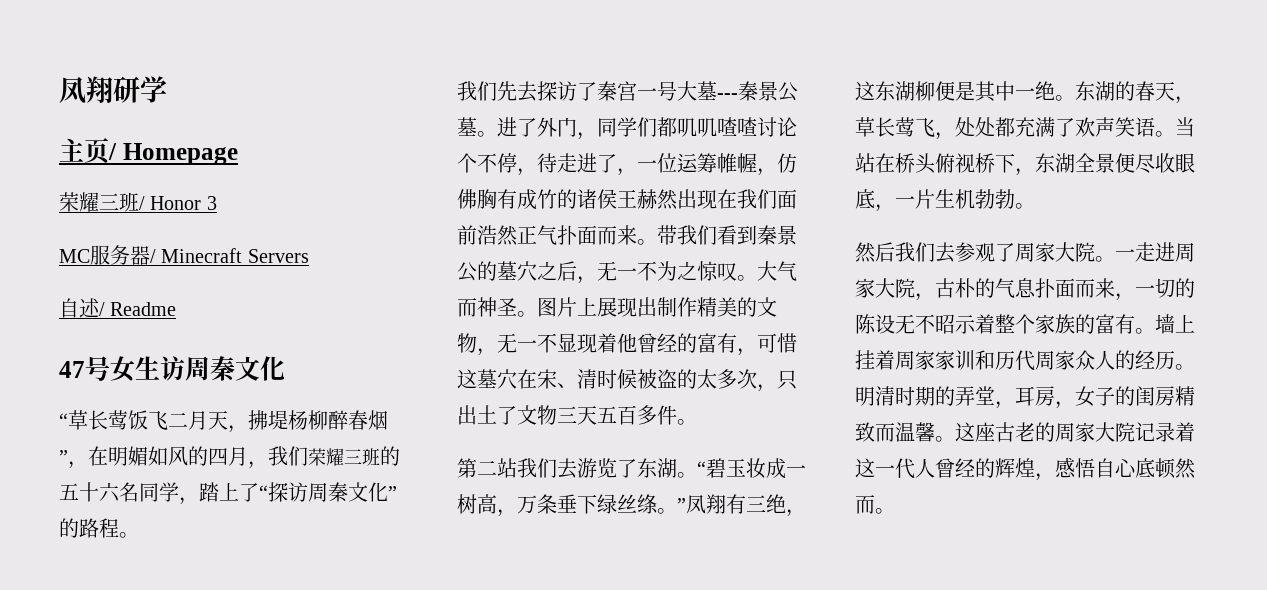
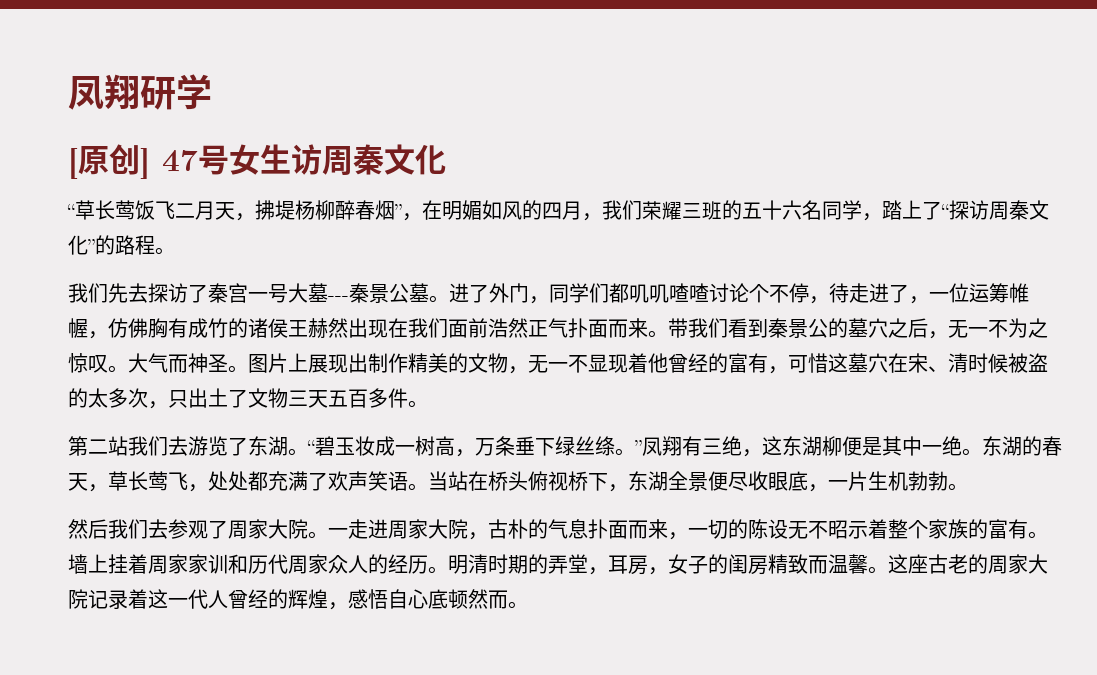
- 主页/ Homepage
- 荣耀三班/ Honor 3
- MC服务器/ Minecraft Servers
- 自述/ Readme
- 47号女生访周秦文化
+ [原创] 47号女生访周秦文化

